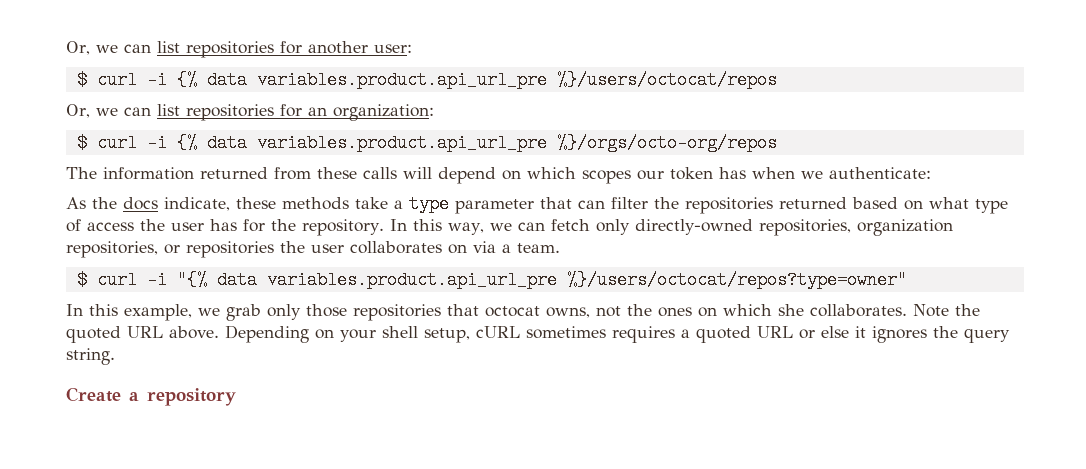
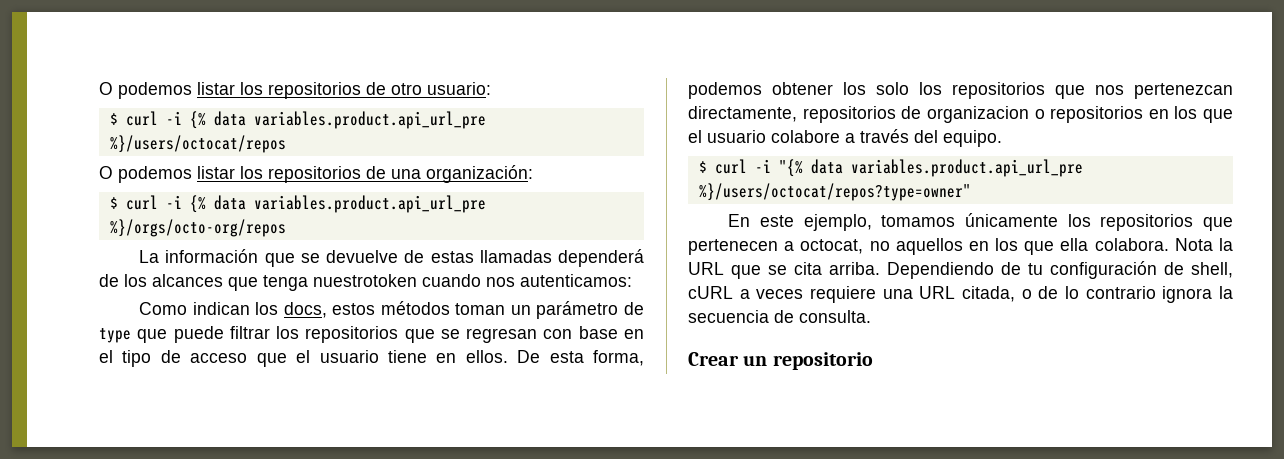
- Or, we can list repositories for another user:
+ O podemos listar los repositorios de otro usuario:
- Or, we can list repositories for an organization:
+ O podemos listar los repositorios de una organización:
- The information returned from these calls will depend on which scopes our token has when we authenticate:
- As the docs indicate, these methods take a type parameter that can filter the repositories returned based on what type of access the user has for the repository. In this way, we can fetch only directly-owned repositories, organization repositories, or repositories the user collaborates on via a team.
+ La información que se devuelve de estas llamadas dependerá de los alcances que tenga nuestrotoken cuando nos autenticamos:
+ Como indican los docs, estos métodos toman un parámetro de type que puede filtrar los repositorios que se regresan con base en el tipo de acceso que el usuario tiene en ellos. De esta forma, podemos obtener los solo los repositorios que nos pertenezcan directamente, repositorios de organizacion o repositorios en los que el usuario colabore a través del equipo.
- In this example, we grab only those repositories that octocat owns, not the ones on which she collaborates. Note the quoted URL above. Depending on your shell setup, cURL sometimes requires a quoted URL or else it ignores the query string.
- Create a repository
+ En este ejemplo, tomamos únicamente los repositorios que pertenecen a octocat, no aquellos en los que ella colabora. Nota la URL que se cita arriba. Dependiendo de tu configuración de shell, cURL a veces requiere una URL citada, o de lo contrario ignora la secuencia de consulta.
+ Crear un repositorio

